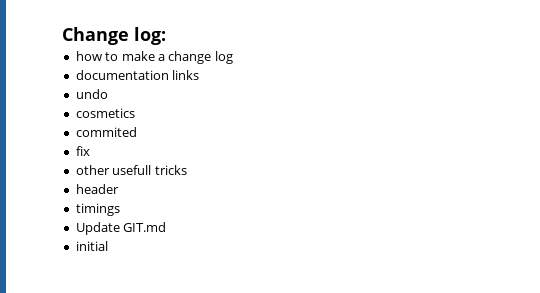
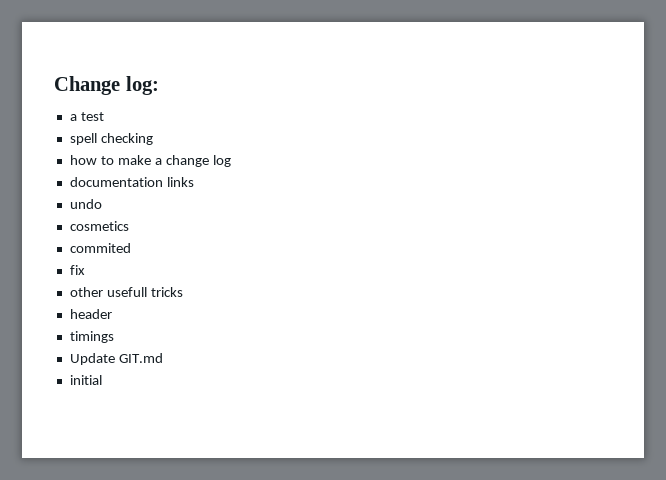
+ a test
+ spell checking

